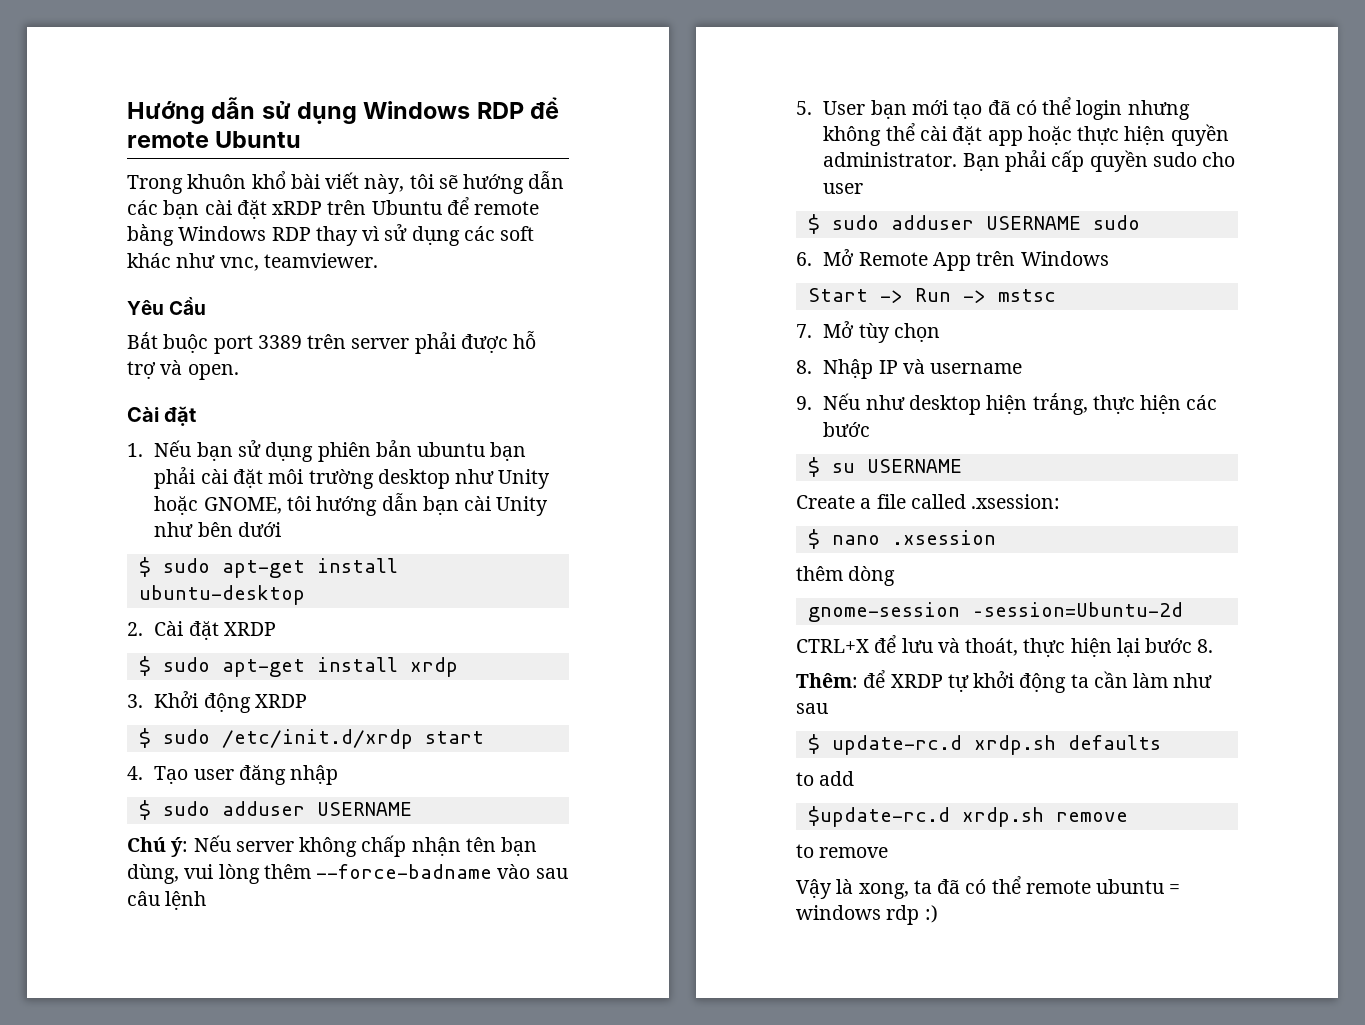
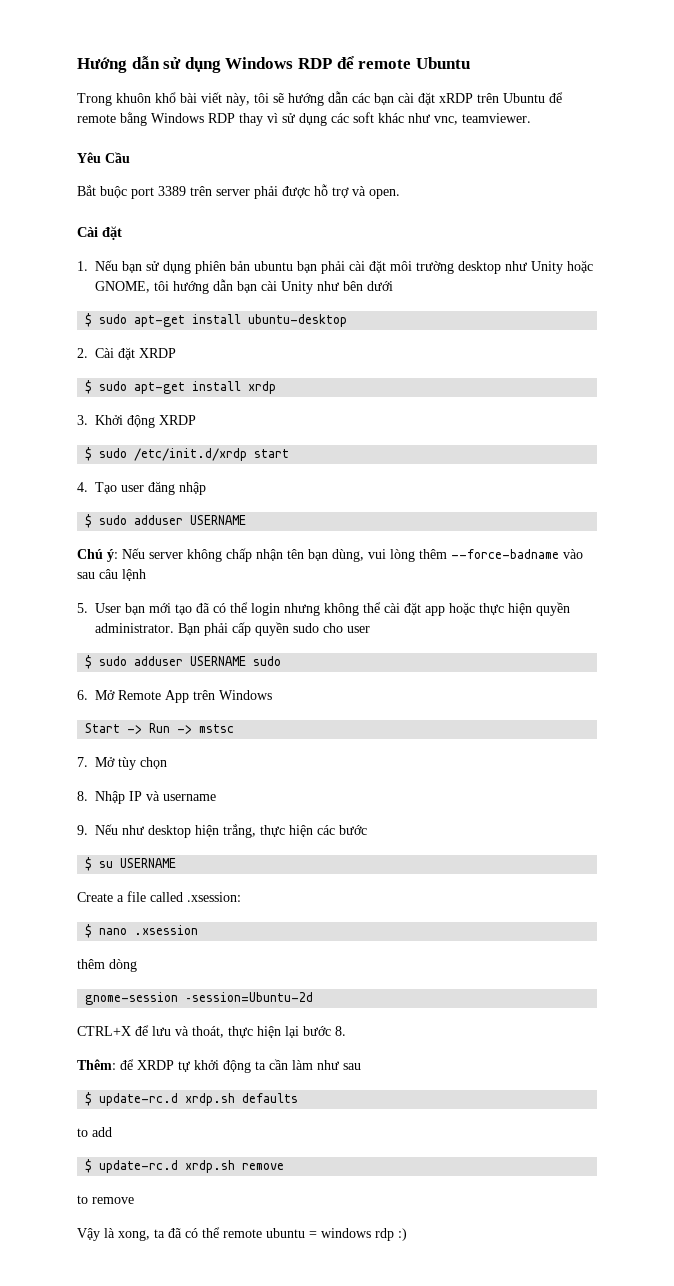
- $update-rc.d xrdp.sh remove
+ $ update-rc.d xrdp.sh remove

